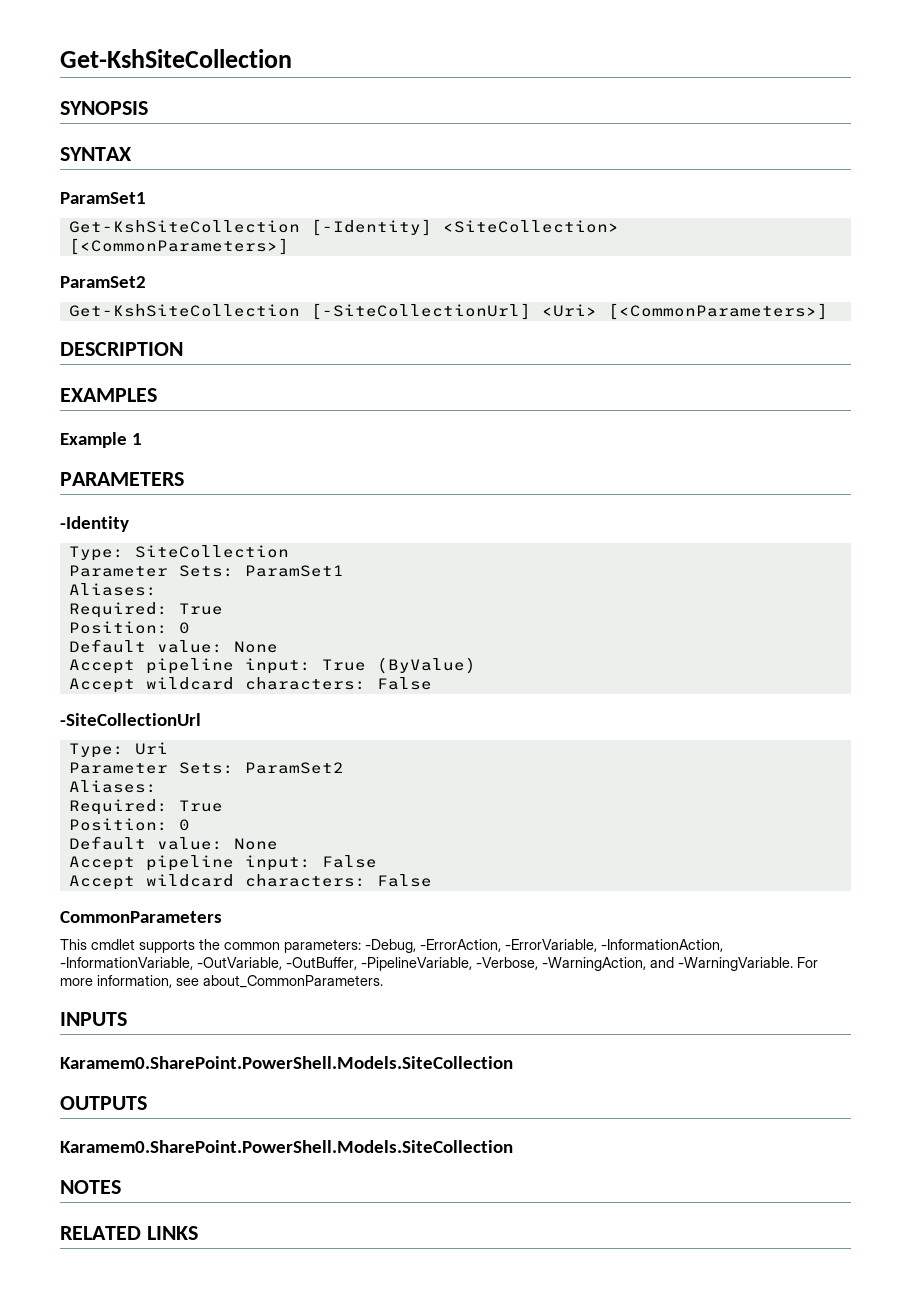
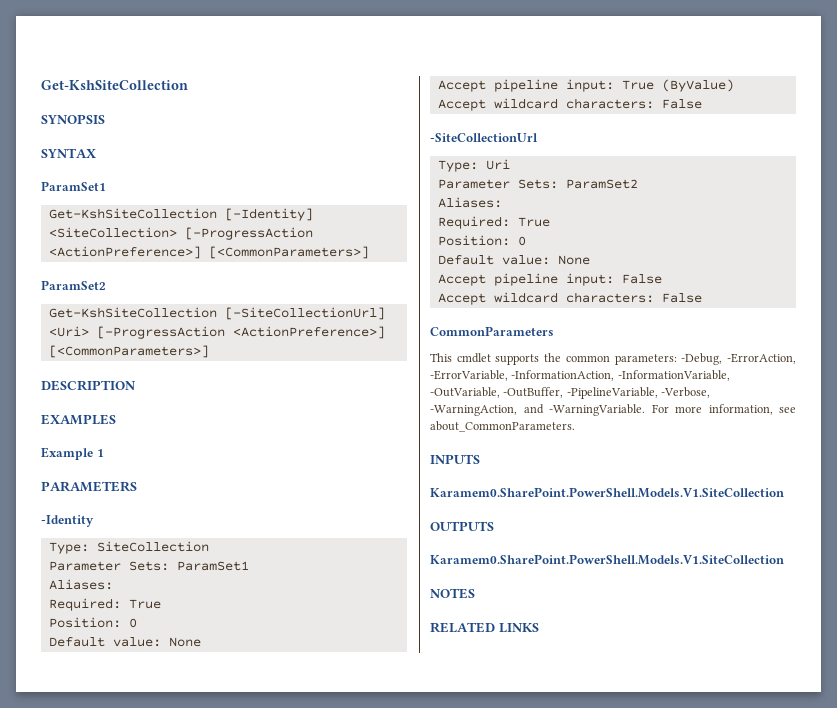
- Get-KshSiteCollection [-Identity] <SiteCollection> [<CommonParameters>]
+ Get-KshSiteCollection [-Identity] <SiteCollection> [-ProgressAction <ActionPreference>] [<CommonParameters>]
- Get-KshSiteCollection [-SiteCollectionUrl] <Uri> [<CommonParameters>]
+ Get-KshSiteCollection [-SiteCollectionUrl] <Uri> [-ProgressAction <ActionPreference>] [<CommonParameters>]
  INPUTS
- Karamem0.SharePoint.PowerShell.Models.SiteCollection
+ Karamem0.SharePoint.PowerShell.Models.V1.SiteCollection
  OUTPUTS
- Karamem0.SharePoint.PowerShell.Models.SiteCollection
+ Karamem0.SharePoint.PowerShell.Models.V1.SiteCollection

